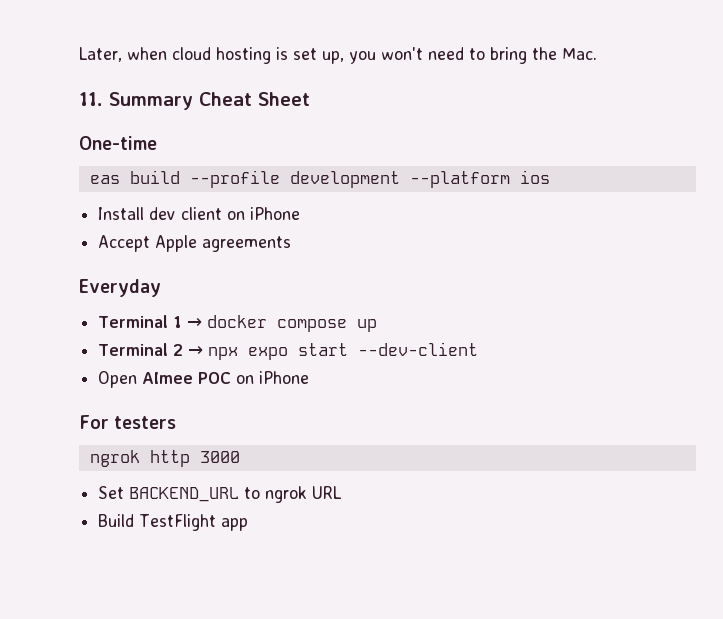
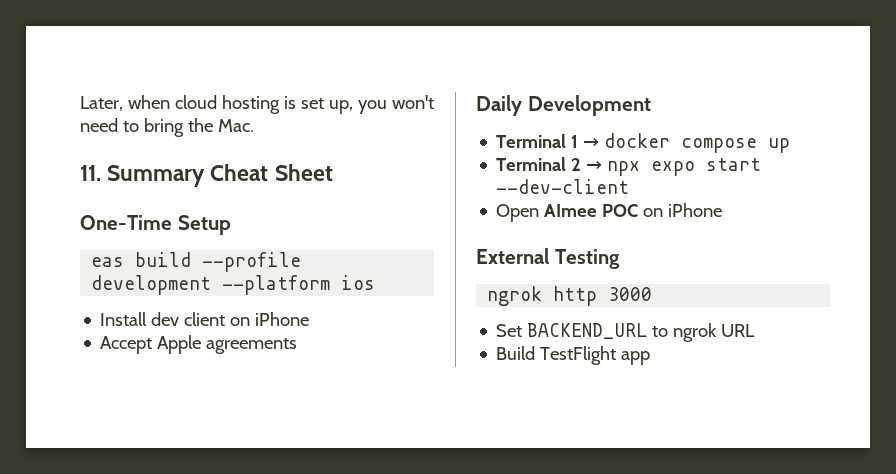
- One-time
+ One-Time Setup
- Everyday
+ Daily Development
- For testers
+ External Testing

